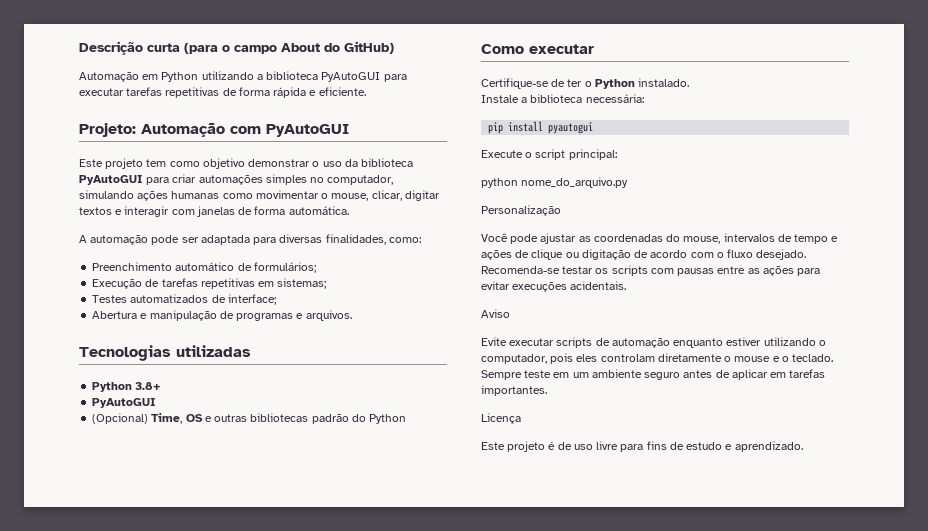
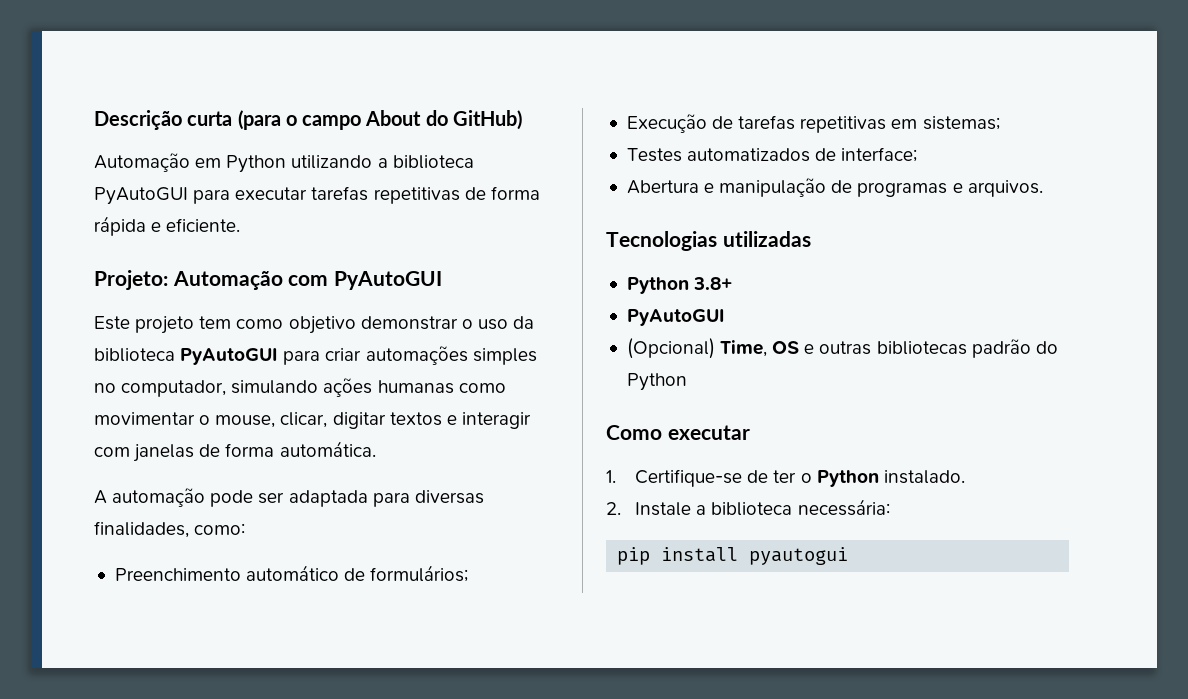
- Certifique-se de ter o Python instalado.
+ 1. Certifique-se de ter o Python instalado.
- Instale a biblioteca necessária:
+ 2. Instale a biblioteca necessária:
- Execute o script principal:
- python nome_do_arquivo.py
- Personalização
- Você pode ajustar as coordenadas do mouse, intervalos de tempo e ações de clique ou digitação de acordo com o fluxo desejado. Recomenda-se testar os scripts com pausas entre as ações para evitar execuções acidentais.
- Aviso
- Evite executar scripts de automação enquanto estiver utilizando o computador, pois eles controlam diretamente o mouse e o teclado. Sempre teste em um ambiente seguro antes de aplicar em tarefas importantes.
- Licença
- Este projeto é de uso livre para fins de estudo e aprendizado.

